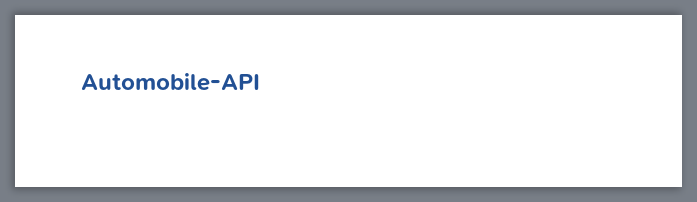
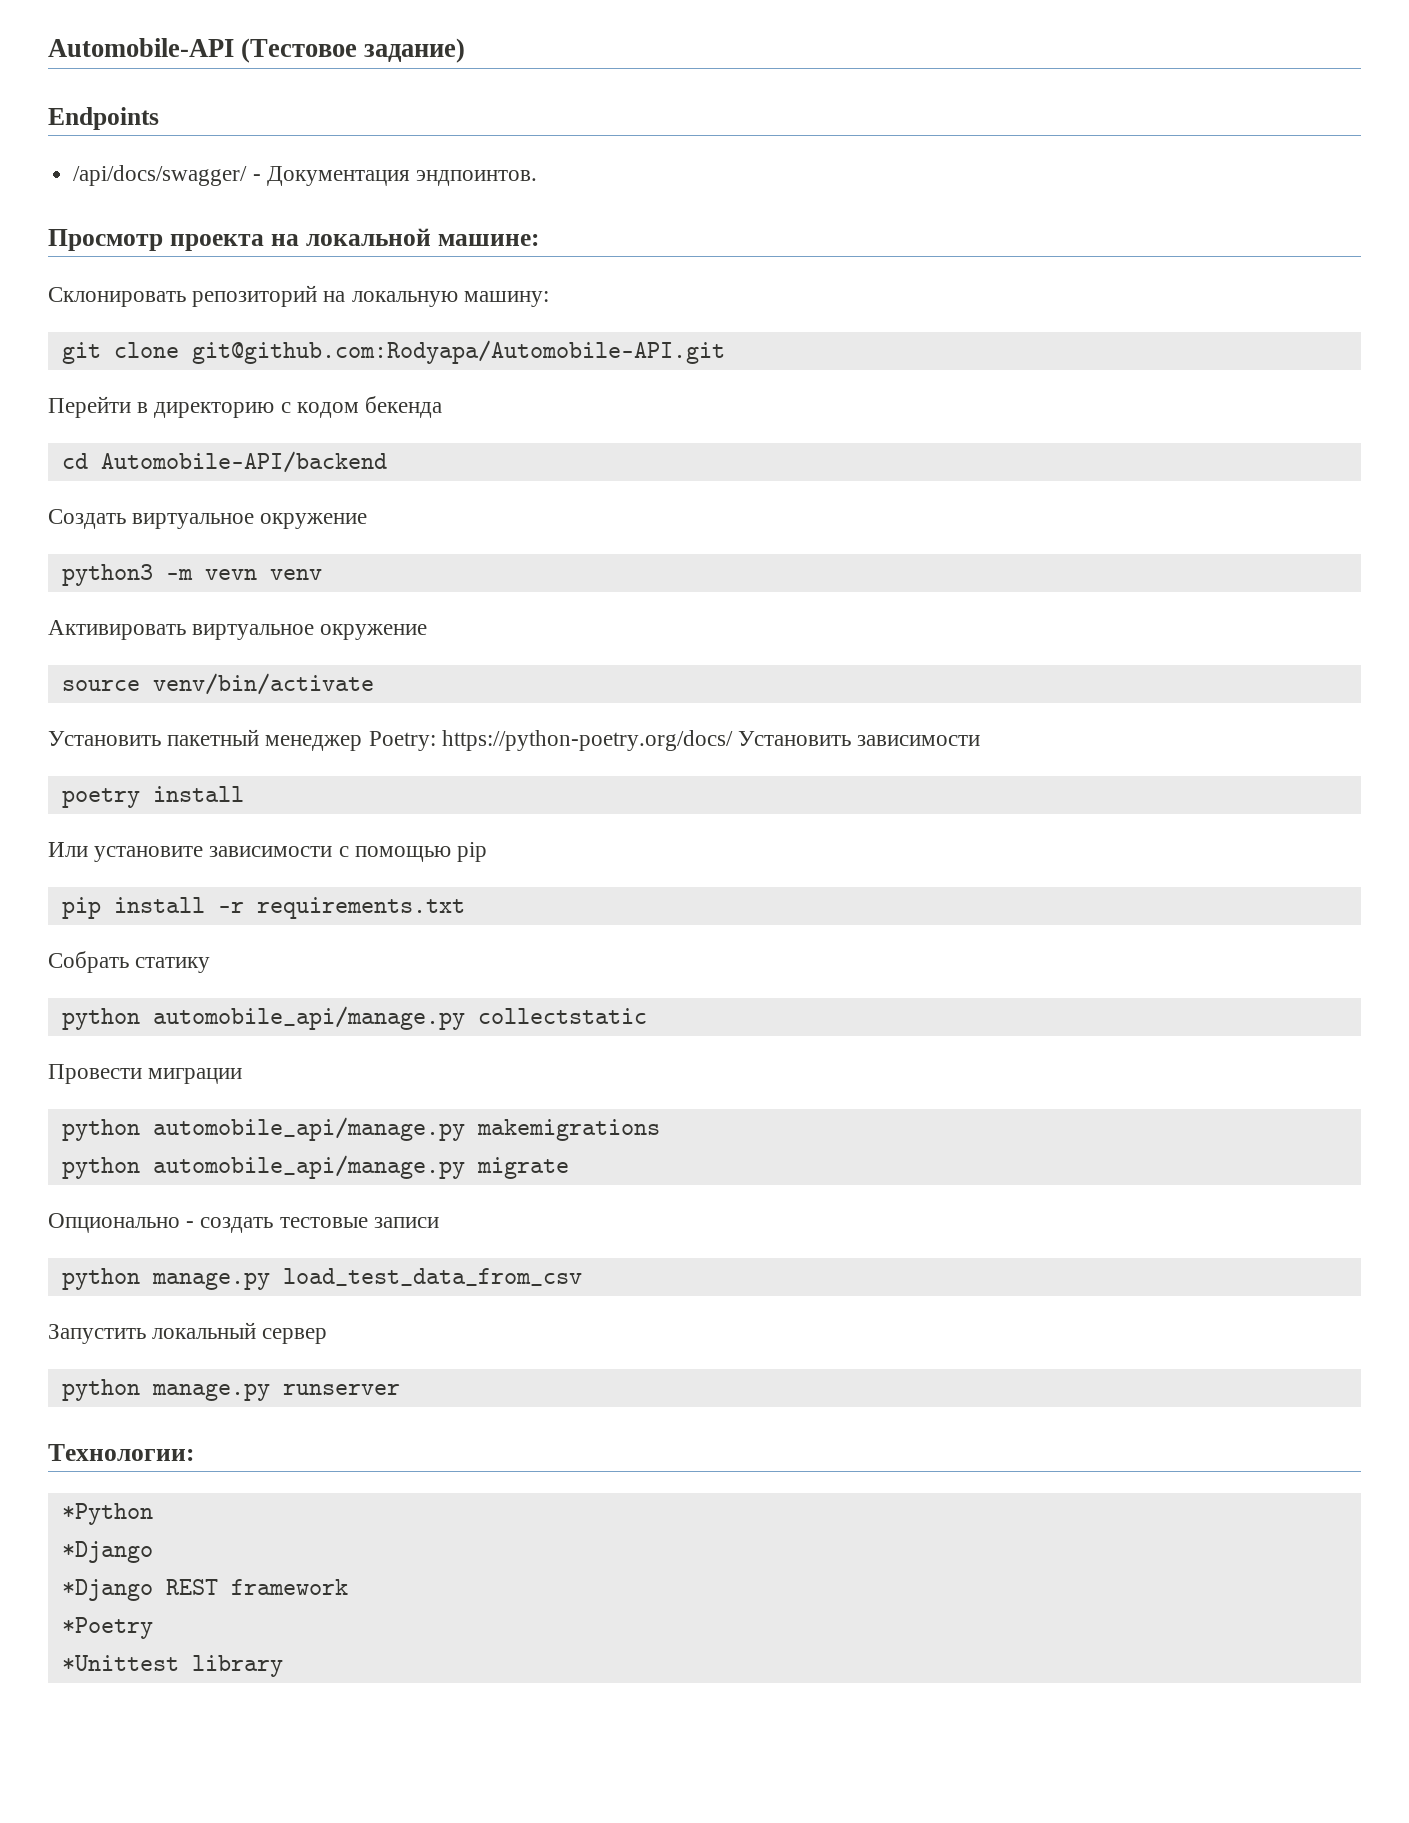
- Automobile-API
+ Automobile-API (Тестовое задание)
+ Endpoints
+ /api/docs/swagger/ - Документация эндпоинтов.
+ Просмотр проекта на локальной машине:
+ Склонировать репозиторий на локальную машину:
+ git clone git@github.com:Rodyapa/Automobile-API.git
+ Перейти в директорию с кодом бекенда
+ cd Automobile-API/backend
+ Создать виртуальное окружение
+ python3 -m vevn venv
+ Активировать виртуальное окружение
+ source venv/bin/activate
+ Установить пакетный менеджер Poetry: https://python-poetry.org/docs/ Установить зависимости
+ poetry install
+ Или установите зависимости с помощью pip
+ pip install -r requirements.txt
+ Собрать статику
+ python automobile_api/manage.py collectstatic
+ Провести миграции
+ python automobile_api/manage.py makemigrations
+ python automobile_api/manage.py migrate
+ Опционально - создать тестовые записи
+ python manage.py load_test_data_from_csv
+ Запустить локальный сервер
+ python manage.py runserver
+ Технологии:
+ *Python
+ *Django
+ *Django REST framework
+ *Poetry
+ *Unittest library

